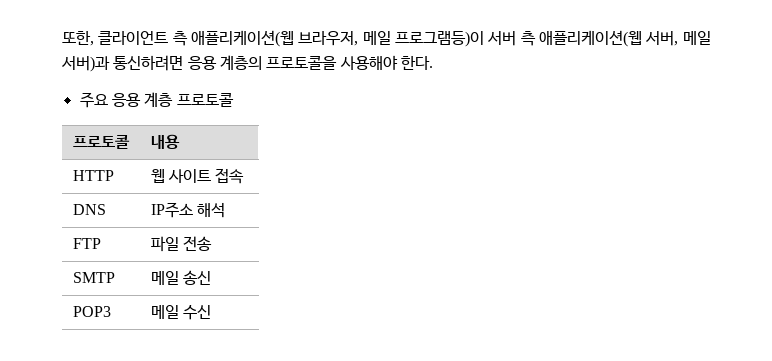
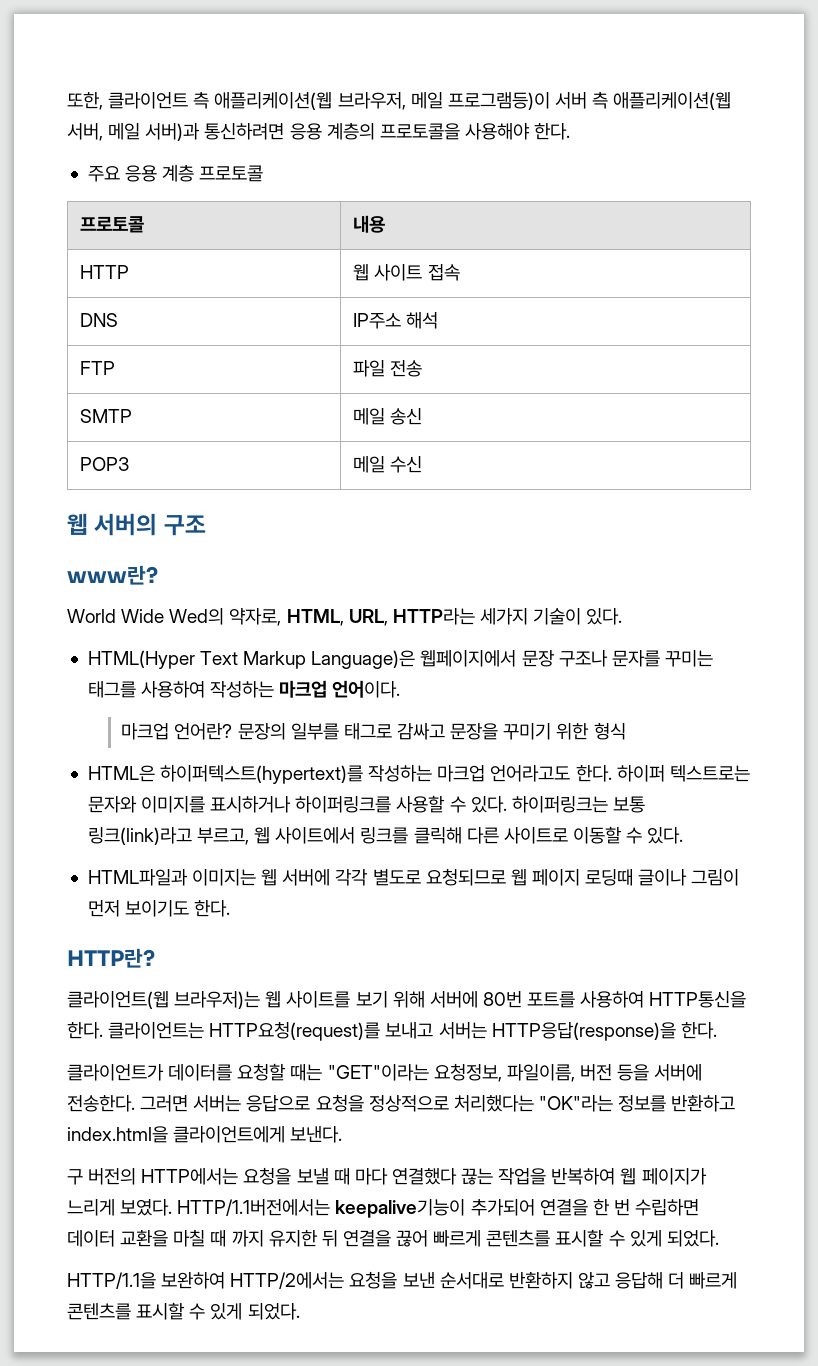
+ 웹 서버의 구조
+ www란?
+ World Wide Wed의 약자로, HTML, URL, HTTP라는 세가지 기술이 있다.
+ HTML(Hyper Text Markup Language)은 웹페이지에서 문장 구조나 문자를 꾸미는 태그를 사용하여 작성하는 마크업 언어이다.
+ 마크업 언어란? 문장의 일부를 태그로 감싸고 문장을 꾸미기 위한 형식
+ HTML은 하이퍼텍스트(hypertext)를 작성하는 마크업 언어라고도 한다. 하이퍼 텍스트로는 문자와 이미지를 표시하거나 하이퍼링크를 사용할 수 있다. 하이퍼링크는 보통 링크(link)라고 부르고, 웹 사이트에서 링크를 클릭해 다른 사이트로 이동할 수 있다.
+ HTML파일과 이미지는 웹 서버에 각각 별도로 요청되므로 웹 페이지 로딩때 글이나 그림이 먼저 보이기도 한다.
+ HTTP란?
+ 클라이언트(웹 브라우저)는 웹 사이트를 보기 위해 서버에 80번 포트를 사용하여 HTTP통신을 한다. 클라이언트는 HTTP요청(request)를 보내고 서버는 HTTP응답(response)을 한다.
+ 클라이언트가 데이터를 요청할 때는 "GET"이라는 요청정보, 파일이름, 버전 등을 서버에 전송한다. 그러면 서버는 응답으로 요청을 정상적으로 처리했다는 "OK"라는 정보를 반환하고 index.html을 클라이언트에게 보낸다.
+ 구 버전의 HTTP에서는 요청을 보낼 때 마다 연결했다 끊는 작업을 반복하여 웹 페이지가 느리게 보였다. HTTP/1.1버전에서는 keepalive기능이 추가되어 연결을 한 번 수립하면 데이터 교환을 마칠 때 까지 유지한 뒤 연결을 끊어 빠르게 콘텐츠를 표시할 수 있게 되었다.
+ HTTP/1.1을 보완하여 HTTP/2에서는 요청을 보낸 순서대로 반환하지 않고 응답해 더 빠르게 콘텐츠를 표시할 수 있게 되었다.

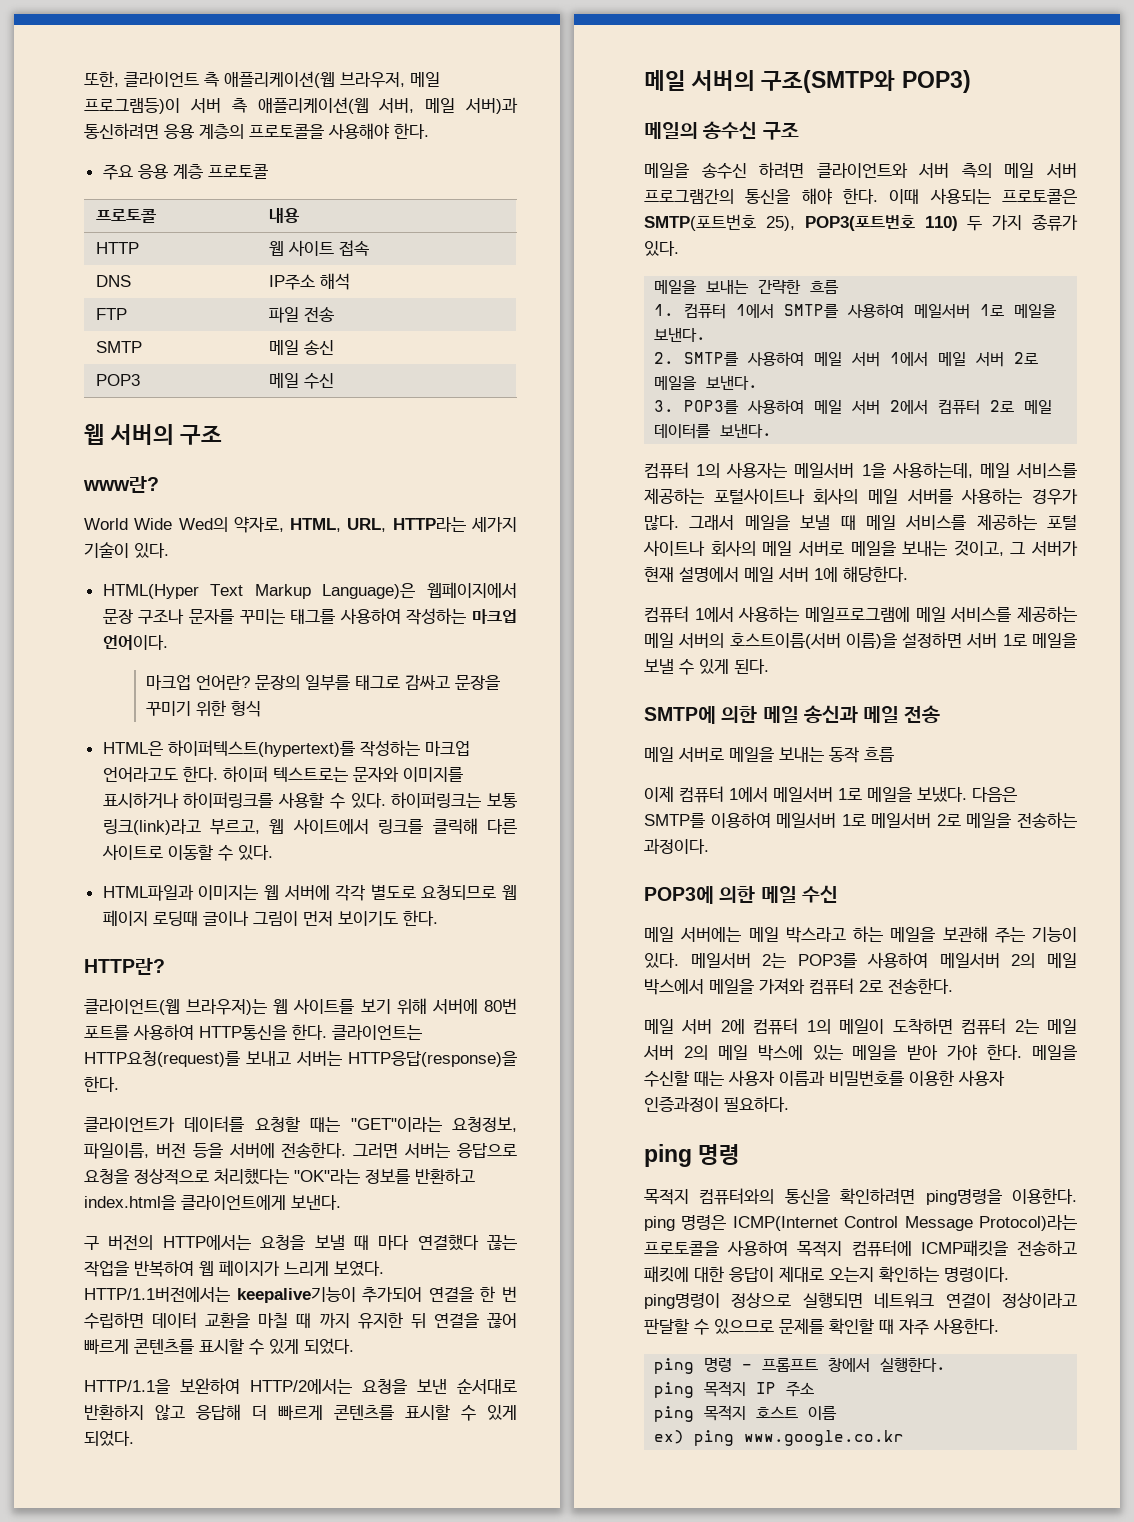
+ 메일 서버의 구조(SMTP와 POP3)
+ 메일의 송수신 구조
+ 메일을 송수신 하려면 클라이언트와 서버 측의 메일 서버 프로그램간의 통신을 해야 한다. 이때 사용되는 프로토콜은 SMTP(포트번호 25), POP3(포트번호 110) 두 가지 종류가 있다.
+ 메일을 보내는 간략한 흐름
+ 1. 컴퓨터 1에서 SMTP를 사용하여 메일서버 1로 메일을 보낸다.
+ 2. SMTP를 사용하여 메일 서버 1에서 메일 서버 2로 메일을 보낸다.
+ 3. POP3를 사용하여 메일 서버 2에서 컴퓨터 2로 메일 데이터를 보낸다.
+ 컴퓨터 1의 사용자는 메일서버 1을 사용하는데, 메일 서비스를 제공하는 포털사이트나 회사의 메일 서버를 사용하는 경우가 많다. 그래서 메일을 보낼 때 메일 서비스를 제공하는 포털 사이트나 회사의 메일 서버로 메일을 보내는 것이고, 그 서버가 현재 설명에서 메일 서버 1에 해당한다.
+ 컴퓨터 1에서 사용하는 메일프로그램에 메일 서비스를 제공하는 메일 서버의 호스트이름(서버 이름)을 설정하면 서버 1로 메일을 보낼 수 있게 된다.
+ SMTP에 의한 메일 송신과 메일 전송
+ 메일 서버로 메일을 보내는 동작 흐름
+ 이제 컴퓨터 1에서 메일서버 1로 메일을 보냈다. 다음은 SMTP를 이용하여 메일서버 1로 메일서버 2로 메일을 전송하는 과정이다.
+ POP3에 의한 메일 수신
+ 메일 서버에는 메일 박스라고 하는 메일을 보관해 주는 기능이 있다. 메일서버 2는 POP3를 사용하여 메일서버 2의 메일 박스에서 메일을 가져와 컴퓨터 2로 전송한다.
+ 메일 서버 2에 컴퓨터 1의 메일이 도착하면 컴퓨터 2는 메일 서버 2의 메일 박스에 있는 메일을 받아 가야 한다. 메일을 수신할 때는 사용자 이름과 비밀번호를 이용한 사용자 인증과정이 필요하다.
+ ping 명령
+ 목적지 컴퓨터와의 통신을 확인하려면 ping명령을 이용한다. ping 명령은 ICMP(Internet Control Message Protocol)라는 프로토콜을 사용하여 목적지 컴퓨터에 ICMP패킷을 전송하고 패킷에 대한 응답이 제대로 오는지 확인하는 명령이다. ping명령이 정상으로 실행되면 네트워크 연결이 정상이라고 판달할 수 있으므로 문제를 확인할 때 자주 사용한다.
+ ping 명령 - 프롬프트 창에서 실행한다.
+ ping 목적지 IP 주소
+ ping 목적지 호스트 이름
+ ex) ping www.google.co.kr

